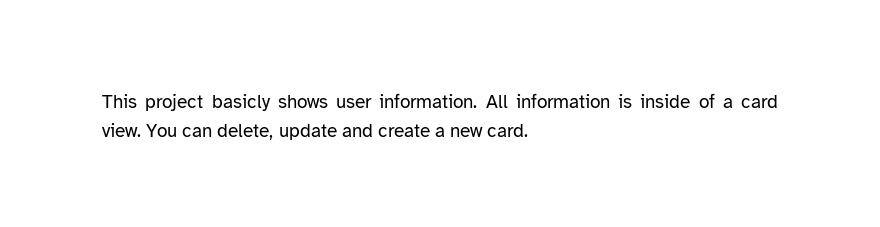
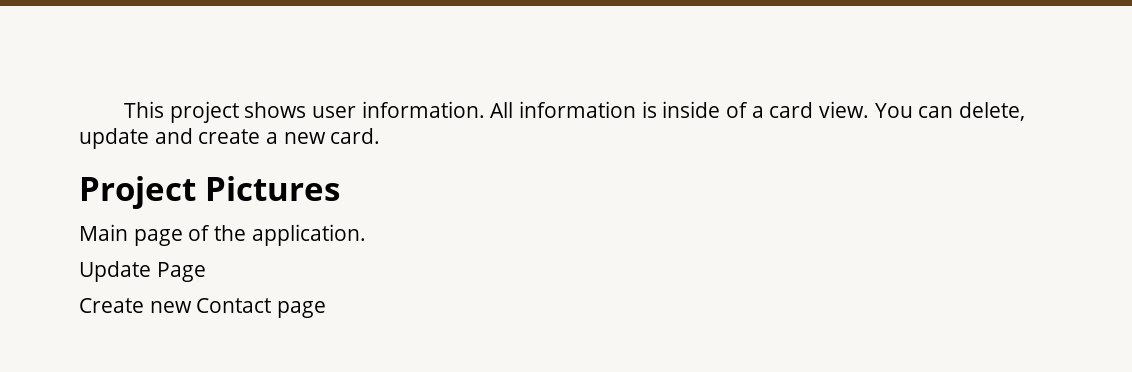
- This project basicly shows user information.
+ This project shows user information.
+ Project Pictures
+ Main page of the application.
+ Update Page
+ Create new Contact page

